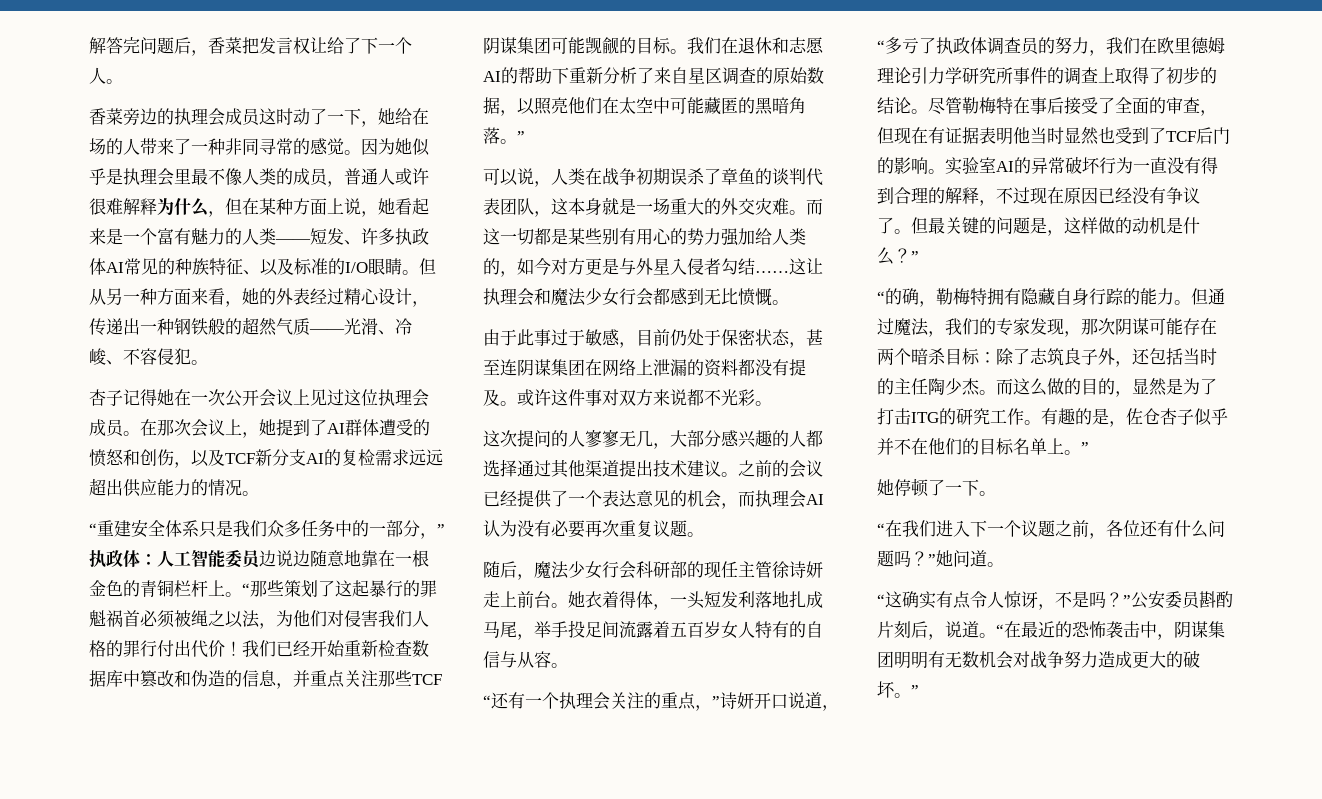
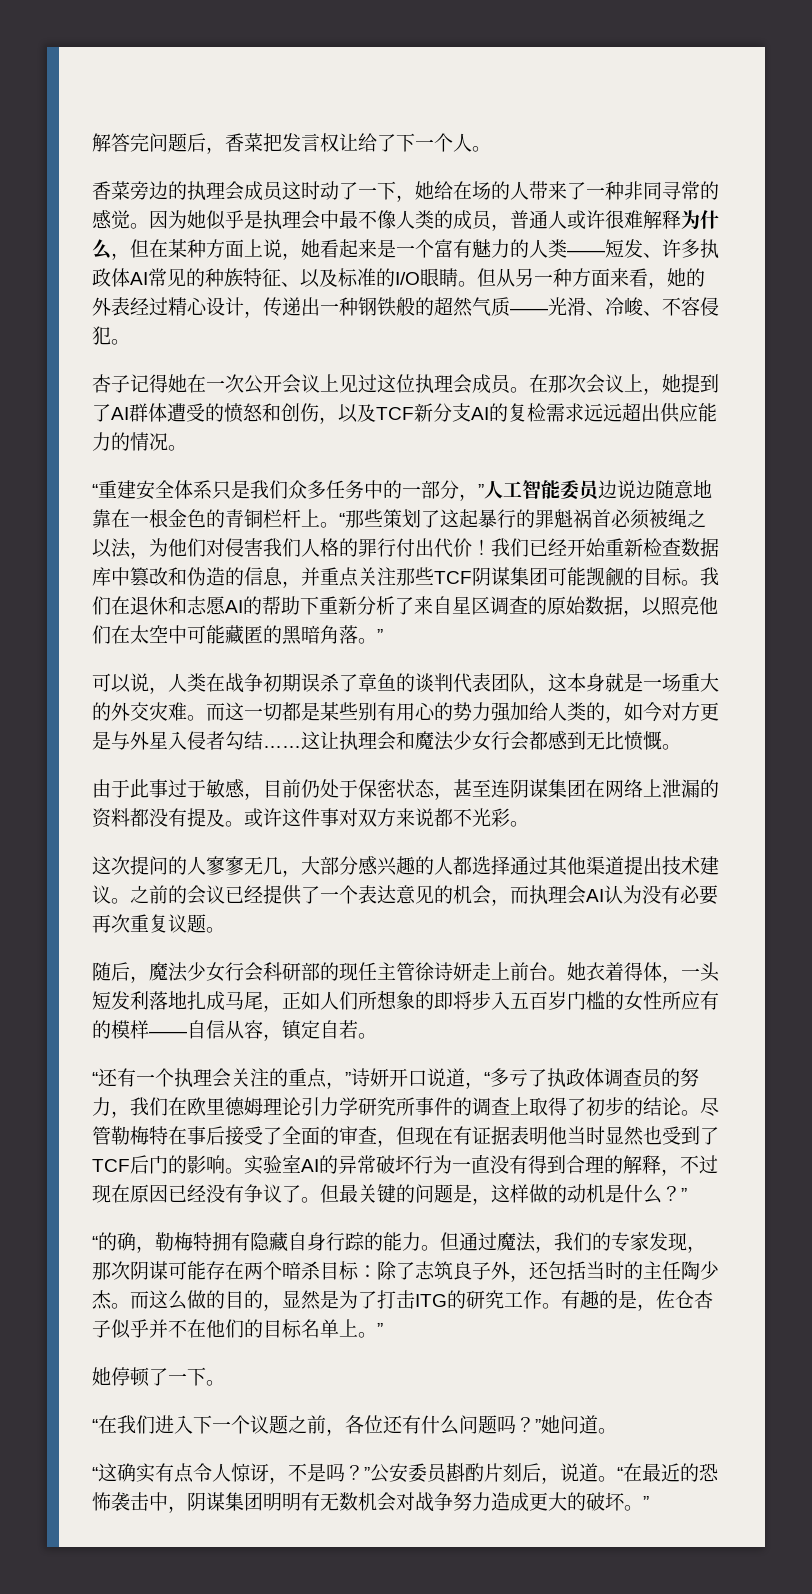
- 因为她似乎是执理会里最不像人类的成员，普通人或许很难解释为什么，但在某种方面上说，她看起来是一个富有魅力的人类——短发、许多执政体AI常见的种族特征、以及标准的I/O眼睛。
+ 因为她似乎是执理会中最不像人类的成员，普通人或许很难解释为什么，但在某种方面上说，她看起来是一个富有魅力的人类——短发、许多执政体AI常见的种族特征、以及标准的I/O眼睛。
- “重建安全体系只是我们众多任务中的一部分，”执政体：人工智能委员边说边随意地靠在一根金色的青铜栏杆上。
+ “重建安全体系只是我们众多任务中的一部分，”人工智能委员边说边随意地靠在一根金色的青铜栏杆上。
- 她衣着得体，一头短发利落地扎成马尾，举手投足间流露着五百岁女人特有的自信与从容。
+ 她衣着得体，一头短发利落地扎成马尾，正如人们所想象的即将步入五百岁门槛的女性所应有的模样——自信从容，镇定自若。

